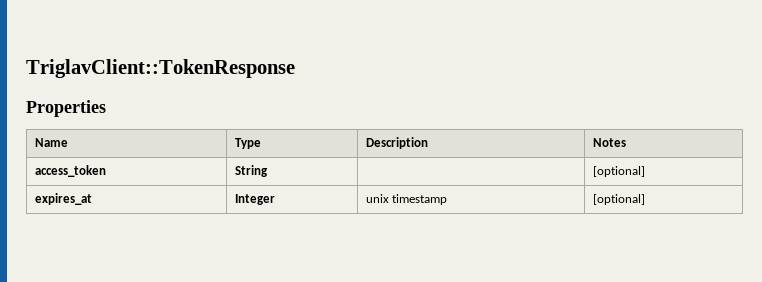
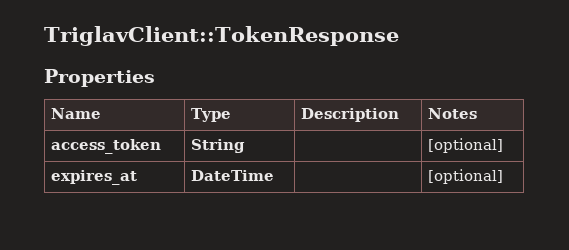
- expires_at | Integer | unix timestamp | [optional]
+ expires_at | DateTime | | [optional]

